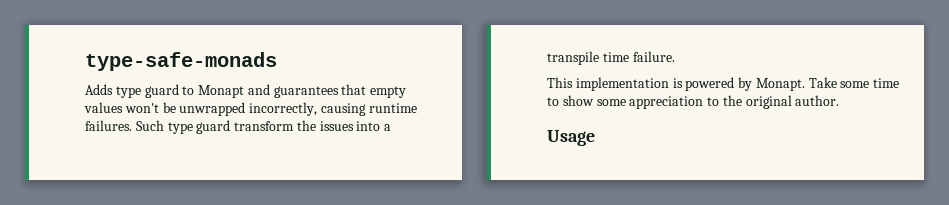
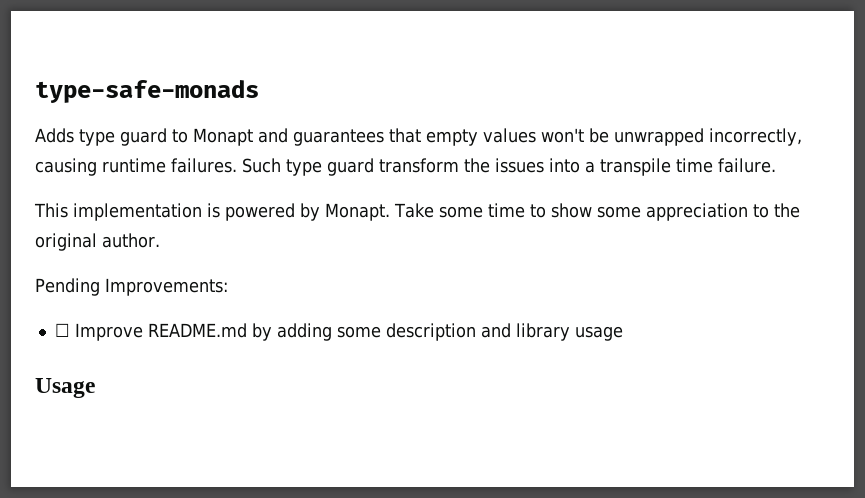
+ Pending Improvements:
+ ☐ Improve README.md by adding some description and library usage

